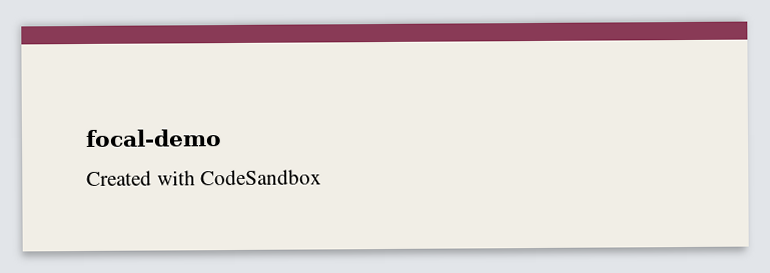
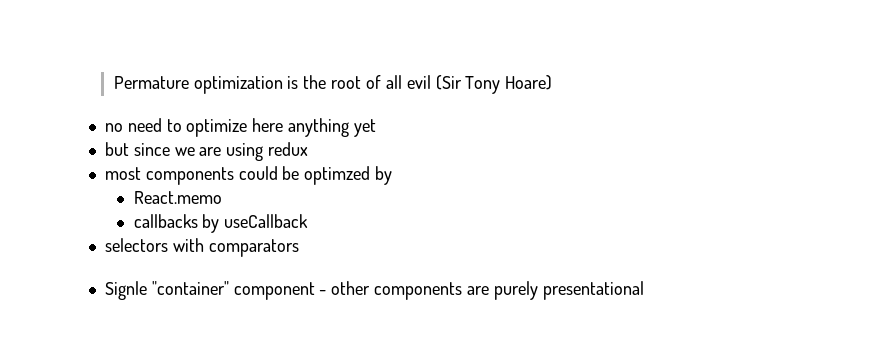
- focal-demo
- Created with CodeSandbox
+ Permature optimization is the root of all evil (Sir Tony Hoare)
+ no need to optimize here anything yet
+ but since we are using redux
+ most components could be optimzed by
+ React.memo
+ callbacks by useCallback
+ selectors with comparators
+ Signle "container" component - other components are purely presentational

